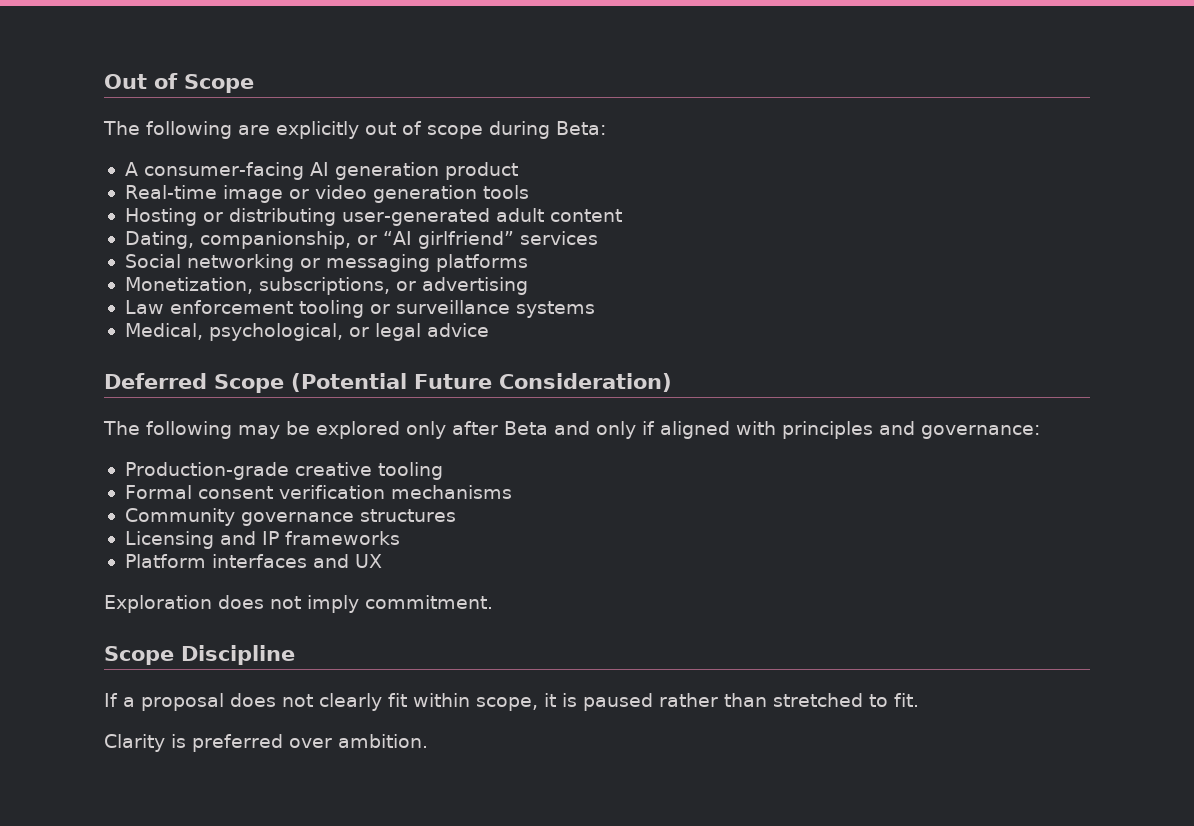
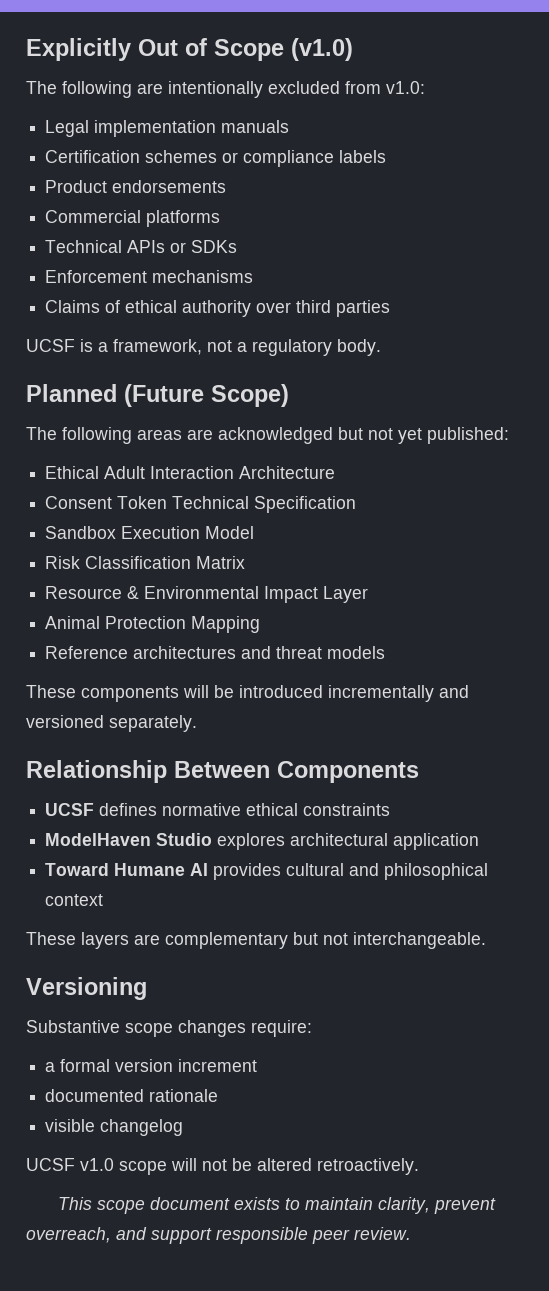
- Out of Scope
+ Explicitly Out of Scope (v1.0)
- The following are explicitly out of scope during Beta:
- A consumer-facing AI generation product
- Real-time image or video generation tools
- Hosting or distributing user-generated adult content
- Dating, companionship, or “AI girlfriend” services
- Social networking or messaging platforms
- Monetization, subscriptions, or advertising
- Law enforcement tooling or surveillance systems
- Medical, psychological, or legal advice
- Deferred Scope (Potential Future Consideration)
- The following may be explored only after Beta and only if aligned with principles and governance:
- Production-grade creative tooling
- Formal consent verification mechanisms
- Community governance structures
- Licensing and IP frameworks
- Platform interfaces and UX
- Exploration does not imply commitment.
- Scope Discipline
- If a proposal does not clearly fit within scope, it is paused rather than stretched to fit.
- Clarity is preferred over ambition.
+ The following are intentionally excluded from v1.0:
+ Legal implementation manuals
+ Certification schemes or compliance labels
+ Product endorsements
+ Commercial platforms
+ Technical APIs or SDKs
+ Enforcement mechanisms
+ Claims of ethical authority over third parties
+ UCSF is a framework, not a regulatory body.
+ Planned (Future Scope)
+ The following areas are acknowledged but not yet published:
+ Ethical Adult Interaction Architecture
+ Consent Token Technical Specification
+ Sandbox Execution Model
+ Risk Classification Matrix
+ Resource & Environmental Impact Layer
+ Animal Protection Mapping
+ Reference architectures and threat models
+ These components will be introduced incrementally and versioned separately.
+ Relationship Between Components
+ UCSF defines normative ethical constraints
+ ModelHaven Studio explores architectural application
+ Toward Humane AI provides cultural and philosophical context
+ These layers are complementary but not interchangeable.
+ Versioning
+ Substantive scope changes require:
+ a formal version increment
+ documented rationale
+ visible changelog
+ UCSF v1.0 scope will not be altered retroactively.
+ This scope document exists to maintain clarity, prevent overreach, and support responsible peer review.

